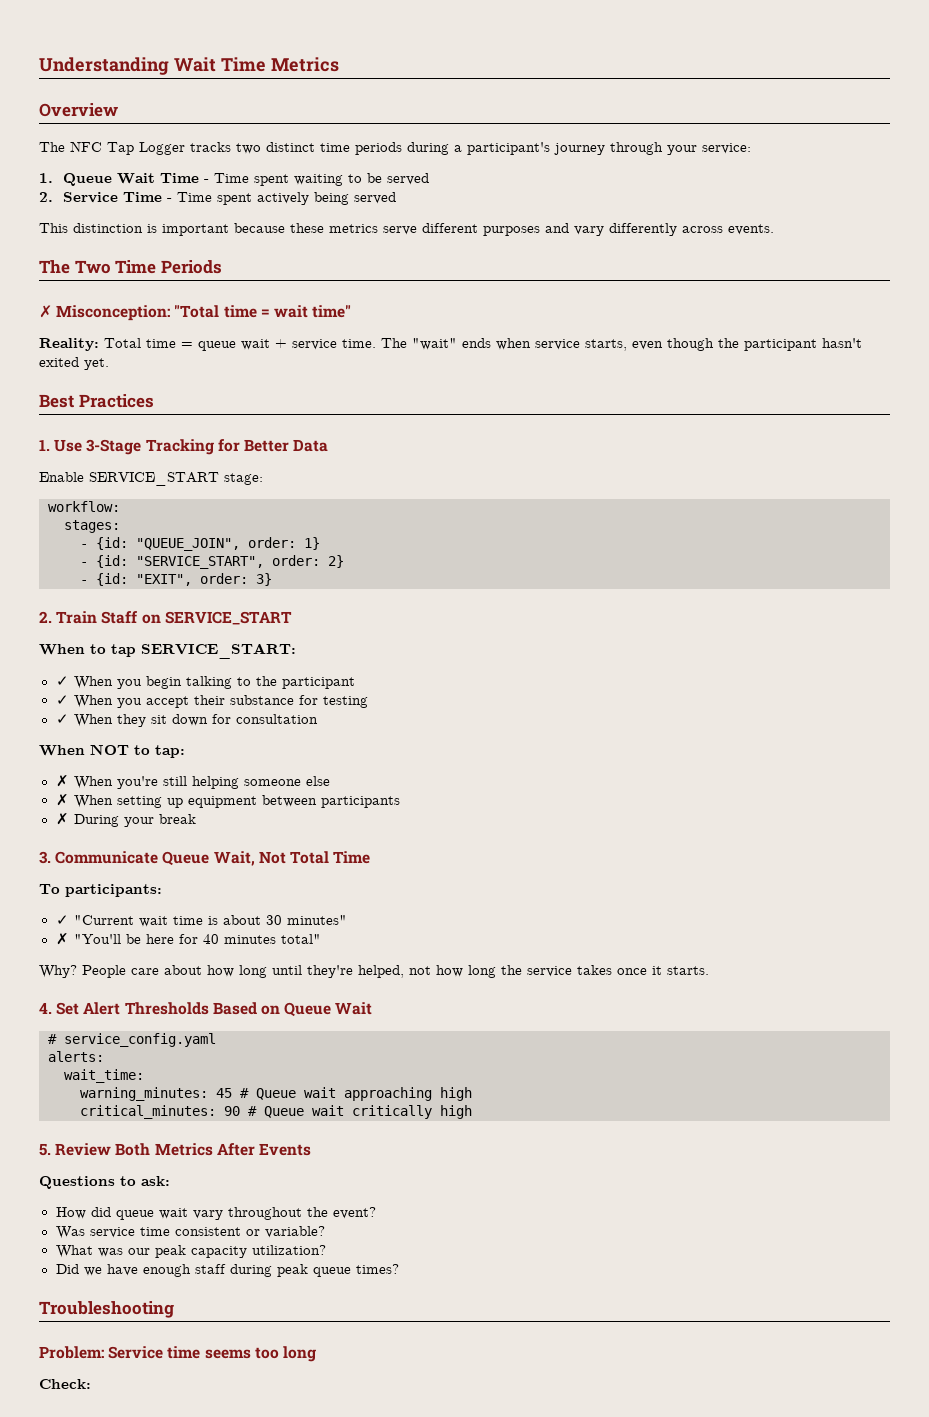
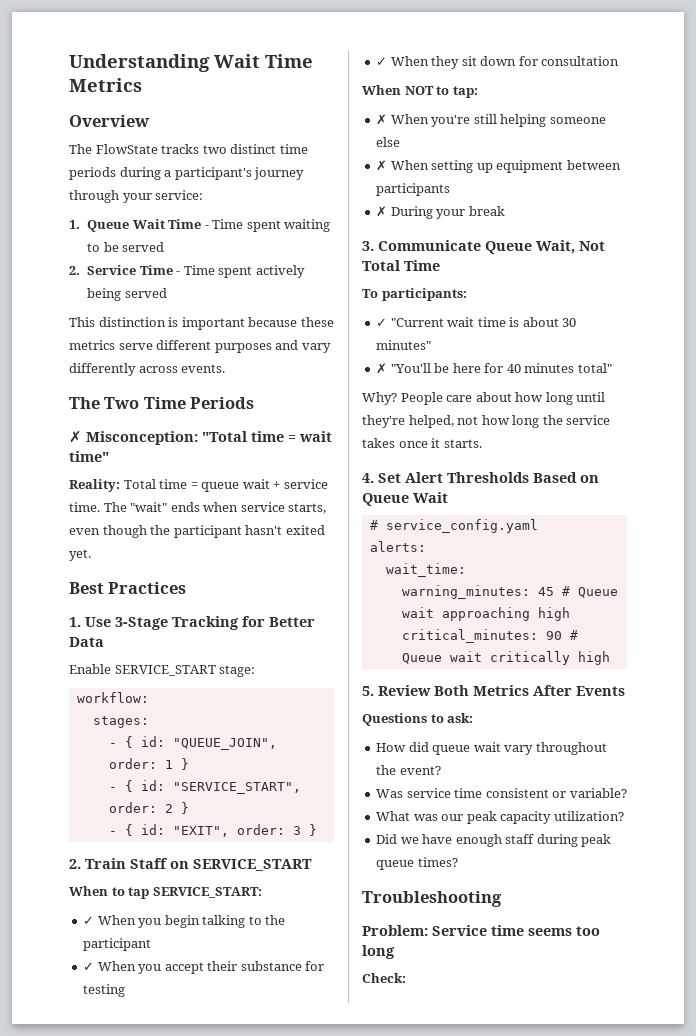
- The NFC Tap Logger tracks two distinct time periods during a participant's journey through your service:
+ The FlowState tracks two distinct time periods during a participant's journey through your service:
- - {id: "QUEUE_JOIN", order: 1}
- - {id: "SERVICE_START", order: 2}
- - {id: "EXIT", order: 3}
+ - { id: "QUEUE_JOIN", order: 1 }
+ - { id: "SERVICE_START", order: 2 }
+ - { id: "EXIT", order: 3 }

